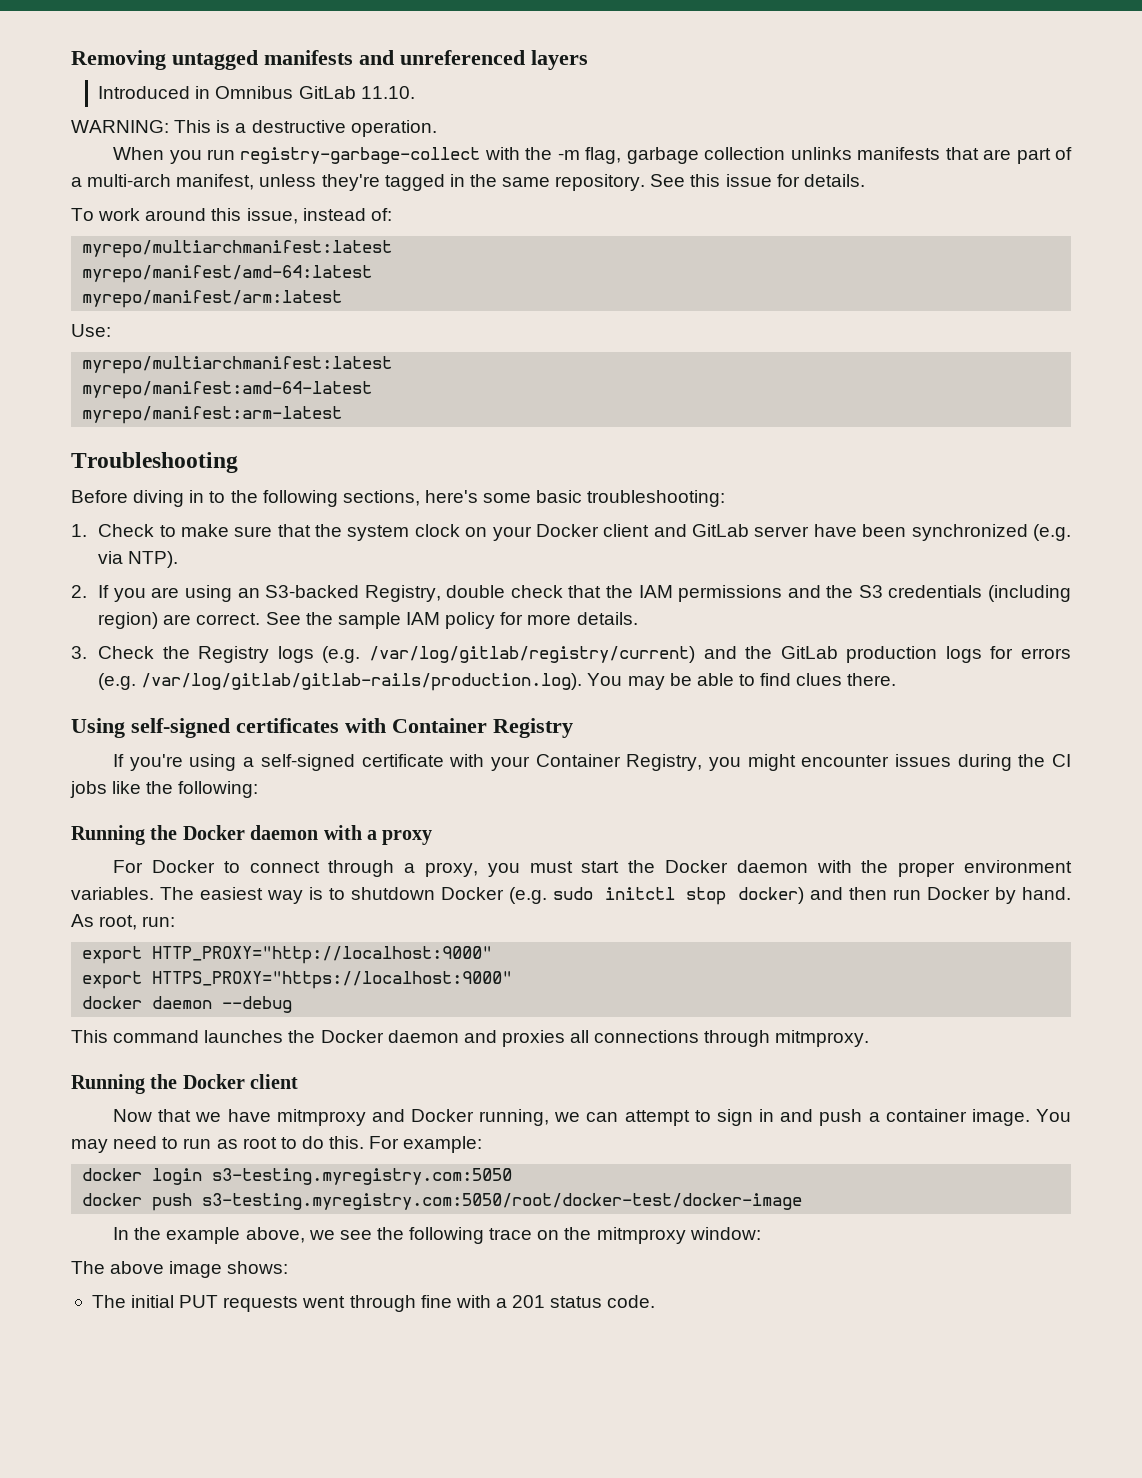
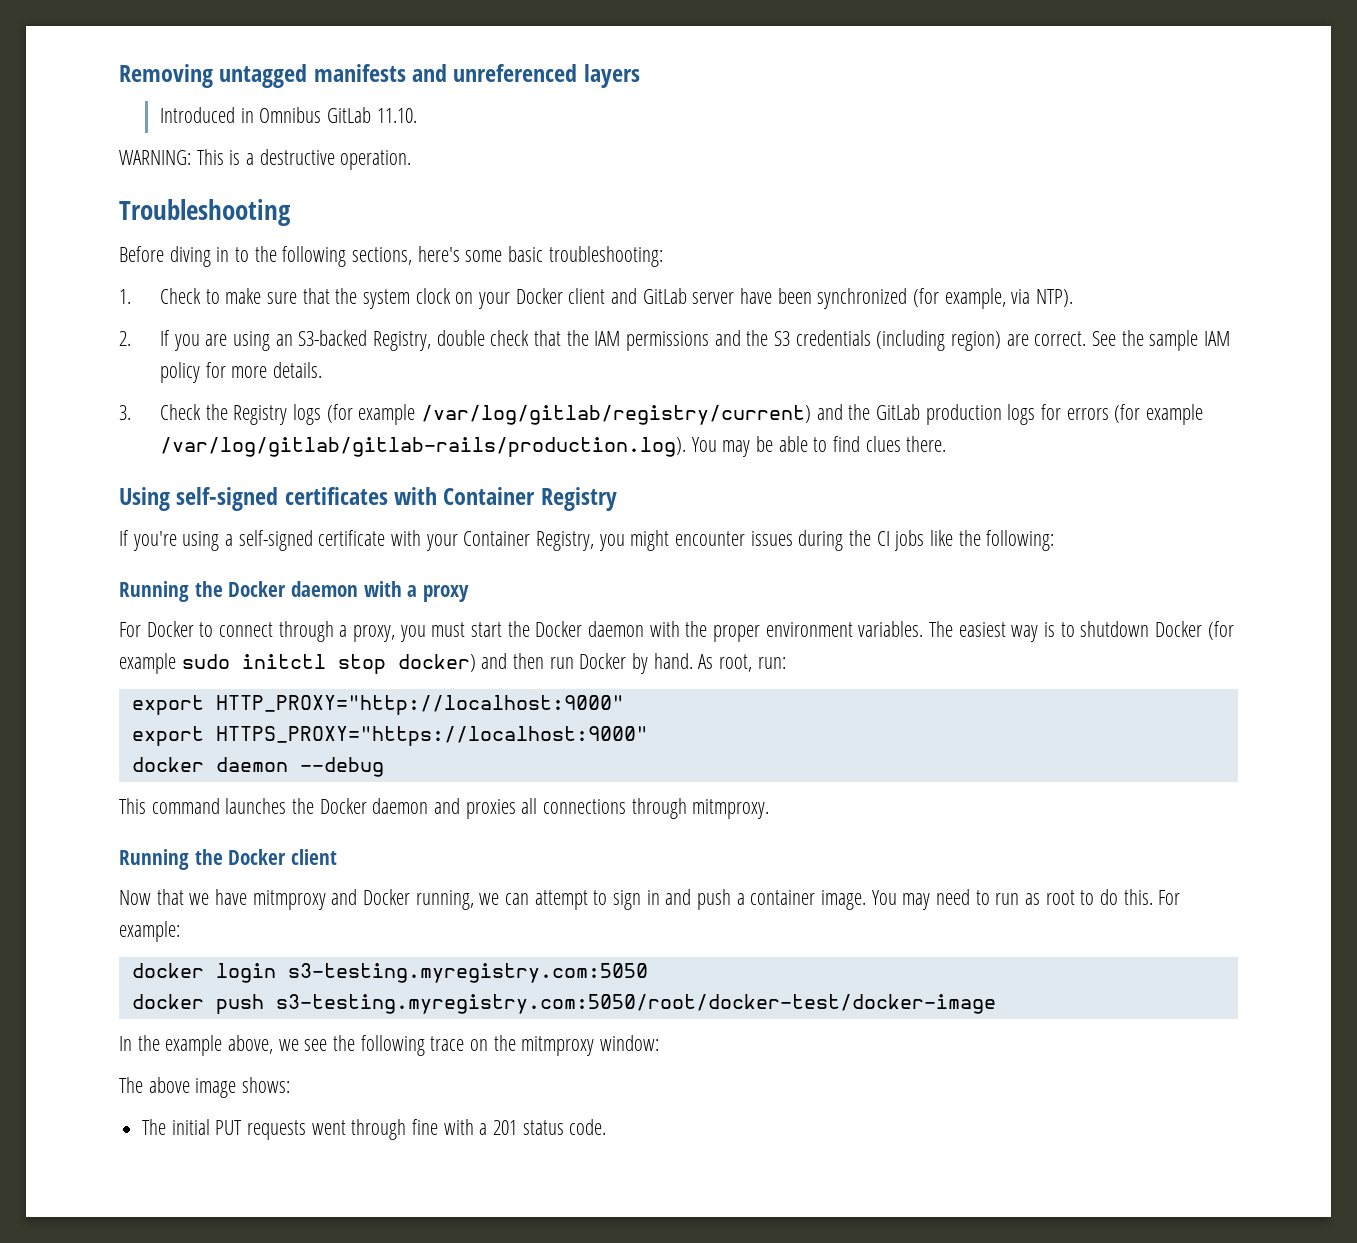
- When you run registry-garbage-collect with the -m flag, garbage collection unlinks manifests that are part of a multi-arch manifest, unless they're tagged in the same repository. See this issue for details.
- To work around this issue, instead of:
- myrepo/multiarchmanifest:latest
- myrepo/manifest/amd-64:latest
- myrepo/manifest/arm:latest
- Use:
- myrepo/multiarchmanifest:latest
- myrepo/manifest:amd-64-latest
- myrepo/manifest:arm-latest
- 1. Check to make sure that the system clock on your Docker client and GitLab server have been synchronized (e.g. via NTP).
+ 1. Check to make sure that the system clock on your Docker client and GitLab server have been synchronized (for example, via NTP).
- 3. Check the Registry logs (e.g. /var/log/gitlab/registry/current) and the GitLab production logs for errors (e.g. /var/log/gitlab/gitlab-rails/production.log). You may be able to find clues there.
+ 3. Check the Registry logs (for example /var/log/gitlab/registry/current) and the GitLab production logs for errors (for example /var/log/gitlab/gitlab-rails/production.log). You may be able to find clues there.
- The easiest way is to shutdown Docker (e.g. sudo initctl stop docker) and then run Docker by hand.
+ The easiest way is to shutdown Docker (for example sudo initctl stop docker) and then run Docker by hand.

